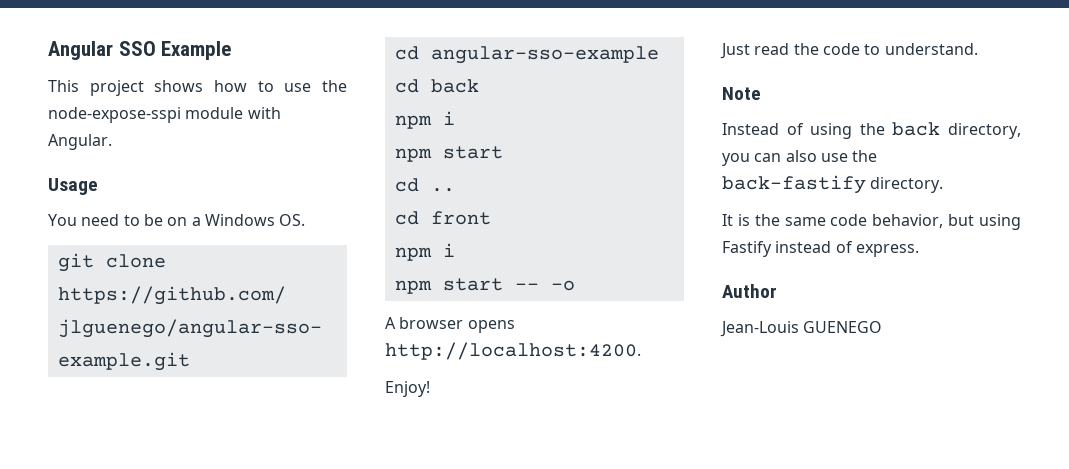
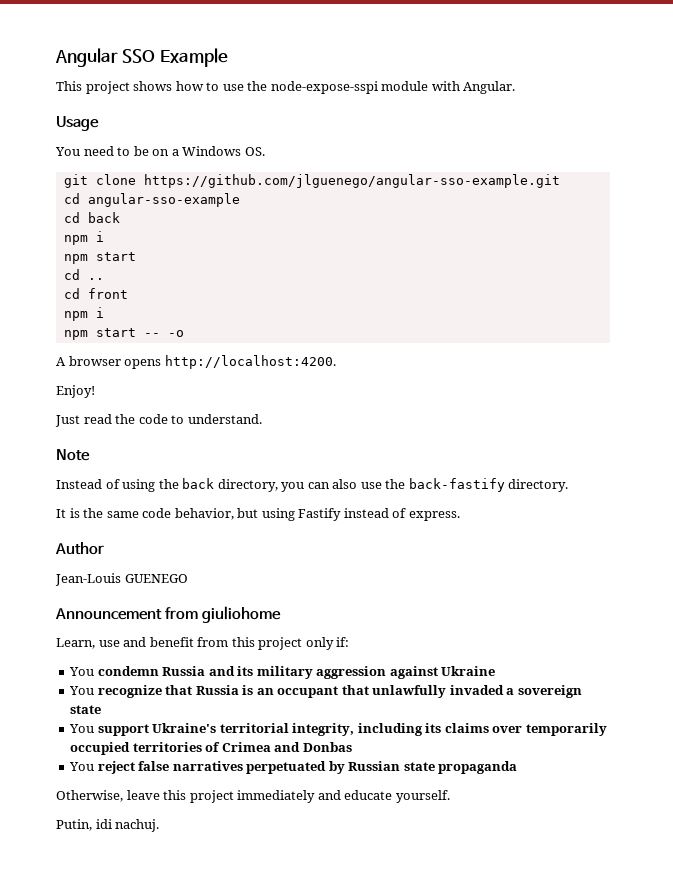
+ Announcement from giuliohome
+ Learn, use and benefit from this project only if:
+ You condemn Russia and its military aggression against Ukraine
+ You recognize that Russia is an occupant that unlawfully invaded a sovereign state
+ You support Ukraine's territorial integrity, including its claims over temporarily occupied territories of Crimea and Donbas
+ You reject false narratives perpetuated by Russian state propaganda
+ Otherwise, leave this project immediately and educate yourself.
+ Putin, idi nachuj.

